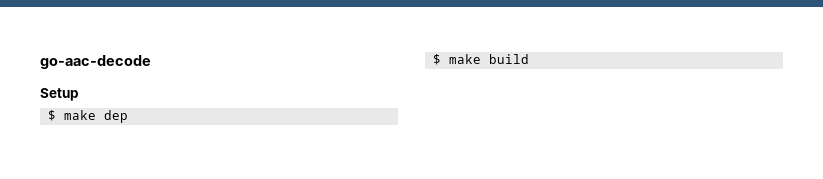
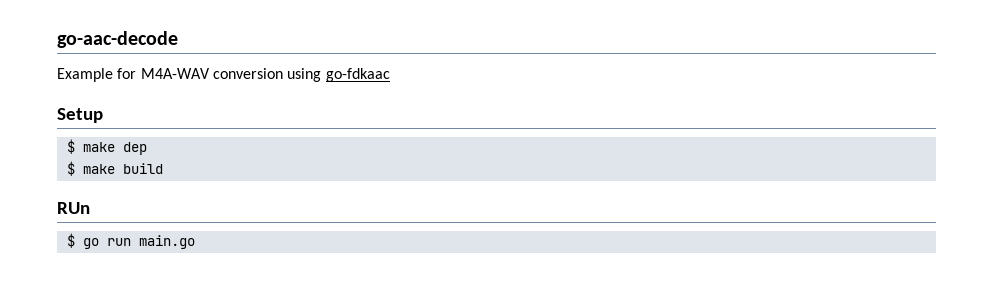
+ Example for M4A-WAV conversion using go-fdkaac
+ RUn
+ $ go run main.go

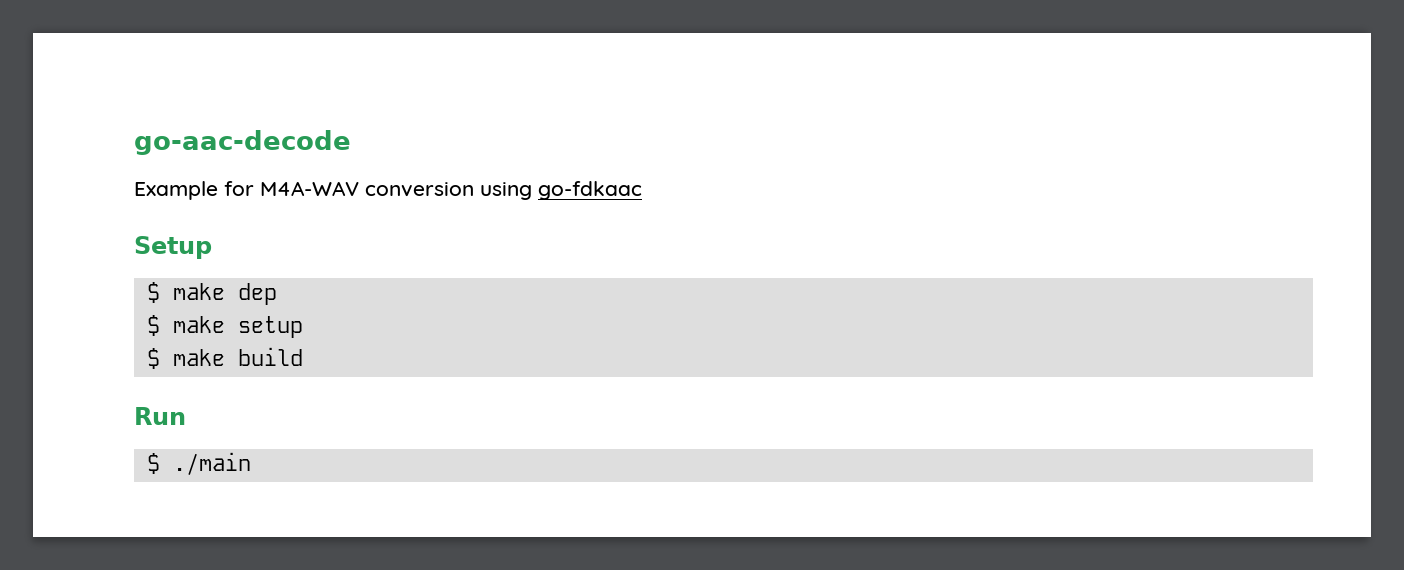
+ $ make setup
- RUn
- $ go run main.go
+ Run
+ $ ./main

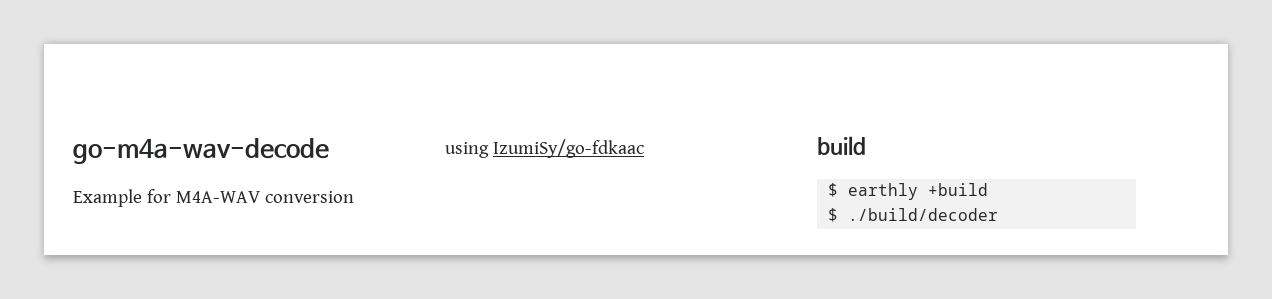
- go-aac-decode
+ go-m4a-wav-decode
- Example for M4A-WAV conversion using go-fdkaac
- Setup
- $ make dep
- $ make setup
- $ make build
- Run
- $ ./main
+ Example for M4A-WAV conversion using IzumiSy/go-fdkaac
+ build
+ $ earthly +build
+ $ ./build/decoder

